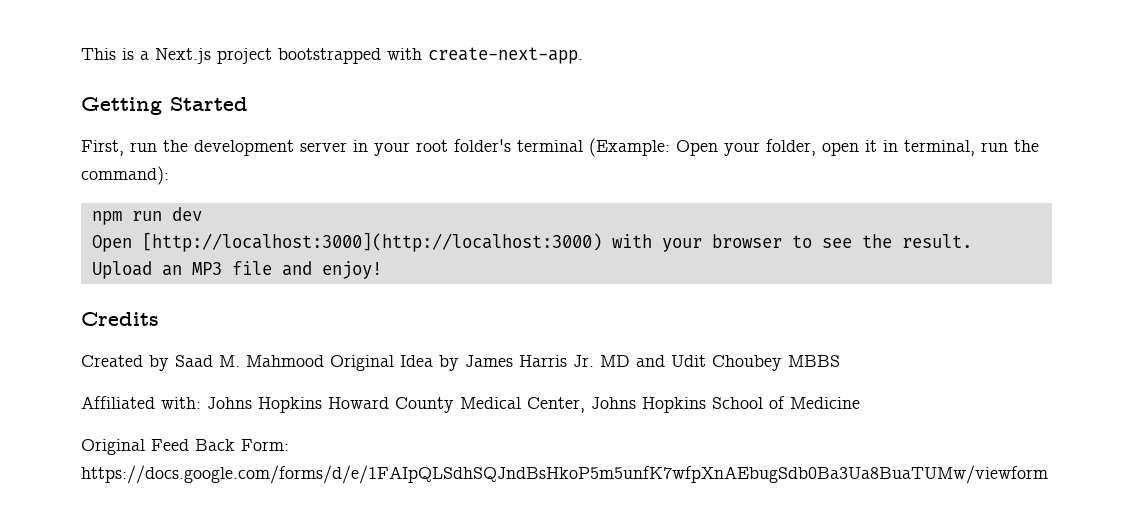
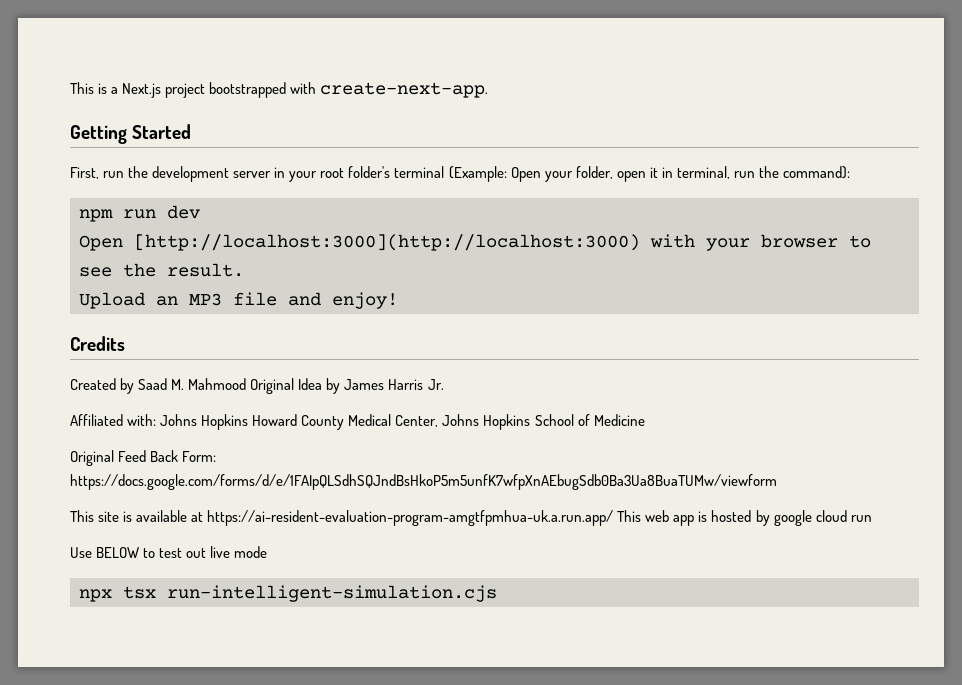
- Created by Saad M. Mahmood Original Idea by James Harris Jr. MD and Udit Choubey MBBS
+ Created by Saad M. Mahmood Original Idea by James Harris Jr.
+ This site is available at https://ai-resident-evaluation-program-amgtfpmhua-uk.a.run.app/ This web app is hosted by google cloud run
+ Use BELOW to test out live mode
+ npx tsx run-intelligent-simulation.cjs

